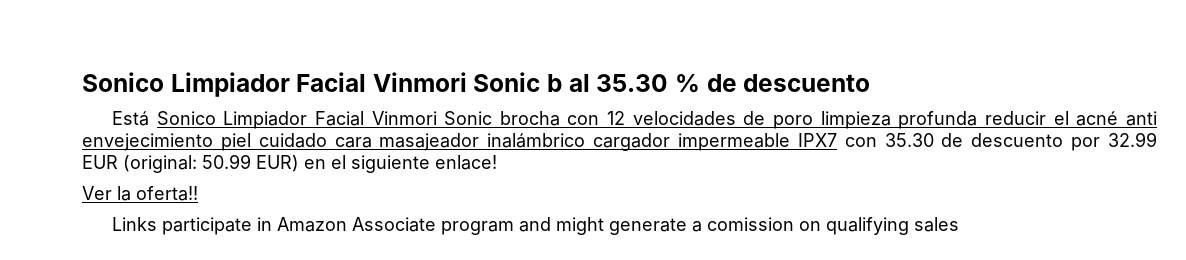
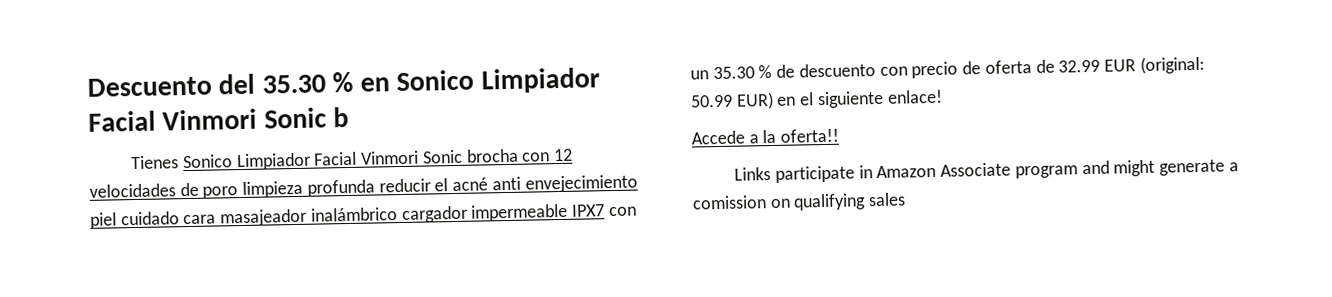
- Sonico Limpiador Facial Vinmori Sonic b al 35.30 % de descuento
- Está Sonico Limpiador Facial Vinmori Sonic brocha con 12 velocidades de poro limpieza profunda reducir el acné anti envejecimiento piel cuidado cara masajeador inalámbrico cargador impermeable IPX7 con 35.30 de descuento por 32.99 EUR (original: 50.99 EUR) en el siguiente enlace!
+ Descuento del 35.30 % en Sonico Limpiador Facial Vinmori Sonic b
+ Tienes Sonico Limpiador Facial Vinmori Sonic brocha con 12 velocidades de poro limpieza profunda reducir el acné anti envejecimiento piel cuidado cara masajeador inalámbrico cargador impermeable IPX7 con un 35.30 % de descuento con precio de oferta de 32.99 EUR (original: 50.99 EUR) en el siguiente enlace!
- Ver la oferta!!
+ Accede a la oferta!!

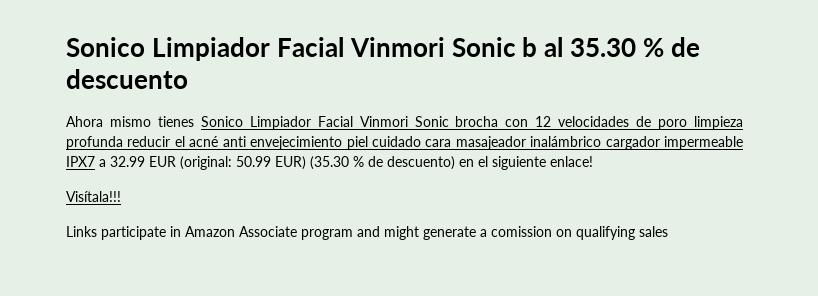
- Descuento del 35.30 % en Sonico Limpiador Facial Vinmori Sonic b
- Tienes Sonico Limpiador Facial Vinmori Sonic brocha con 12 velocidades de poro limpieza profunda reducir el acné anti envejecimiento piel cuidado cara masajeador inalámbrico cargador impermeable IPX7 con un 35.30 % de descuento con precio de oferta de 32.99 EUR (original: 50.99 EUR) en el siguiente enlace!
+ Sonico Limpiador Facial Vinmori Sonic b al 35.30 % de descuento
+ Ahora mismo tienes Sonico Limpiador Facial Vinmori Sonic brocha con 12 velocidades de poro limpieza profunda reducir el acné anti envejecimiento piel cuidado cara masajeador inalámbrico cargador impermeable IPX7 a 32.99 EUR (original: 50.99 EUR) (35.30 % de descuento) en el siguiente enlace!
- Accede a la oferta!!
+ Visítala!!!

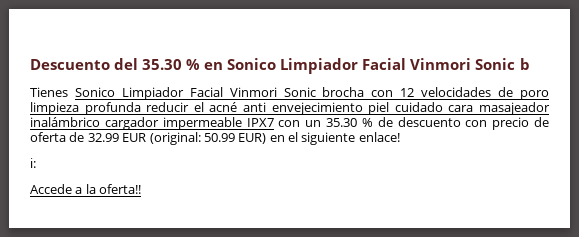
- Sonico Limpiador Facial Vinmori Sonic b al 35.30 % de descuento
- Ahora mismo tienes Sonico Limpiador Facial Vinmori Sonic brocha con 12 velocidades de poro limpieza profunda reducir el acné anti envejecimiento piel cuidado cara masajeador inalámbrico cargador impermeable IPX7 a 32.99 EUR (original: 50.99 EUR) (35.30 % de descuento) en el siguiente enlace!
+ Descuento del 35.30 % en Sonico Limpiador Facial Vinmori Sonic b
+ Tienes Sonico Limpiador Facial Vinmori Sonic brocha con 12 velocidades de poro limpieza profunda reducir el acné anti envejecimiento piel cuidado cara masajeador inalámbrico cargador impermeable IPX7 con un 35.30 % de descuento con precio de oferta de 32.99 EUR (original: 50.99 EUR) en el siguiente enlace!
- Visítala!!!
- Links participate in Amazon Associate program and might generate a comission on qualifying sales
+ ℹ:
+ Accede a la oferta!!

